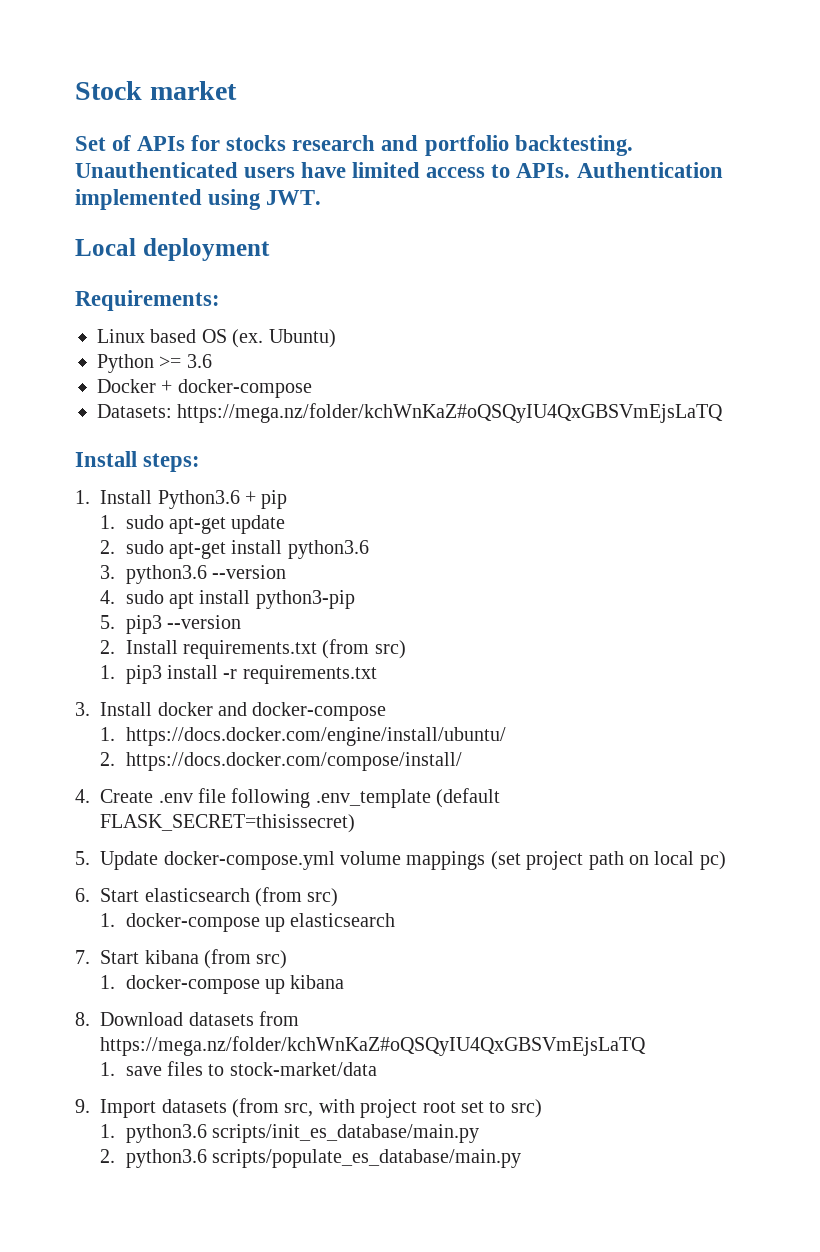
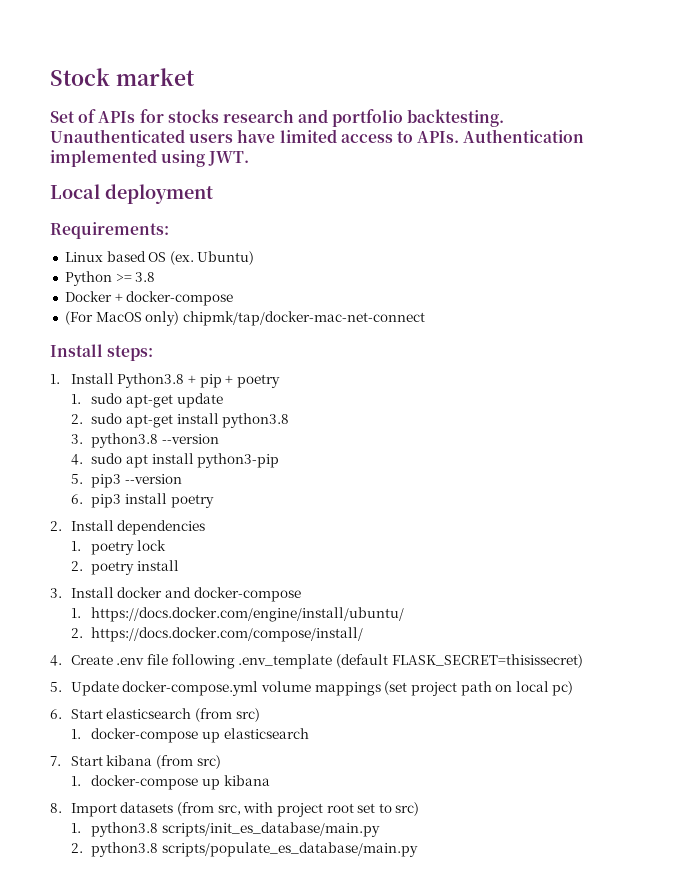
- Python >= 3.6
+ Python >= 3.8
- Datasets: https://mega.nz/folder/kchWnKaZ#oQSQyIU4QxGBSVmEjsLaTQ
+ (For MacOS only) chipmk/tap/docker-mac-net-connect
- 1. Install Python3.6 + pip
+ 1. Install Python3.8 + pip + poetry
- 2. sudo apt-get install python3.6
- 3. python3.6 --version
+ 2. sudo apt-get install python3.8
+ 3. python3.8 --version
- 2. Install requirements.txt (from src)
- 1. pip3 install -r requirements.txt
+ 6. pip3 install poetry
+ 2. Install dependencies
+ 1. poetry lock
+ 2. poetry install
- 8. Download datasets from https://mega.nz/folder/kchWnKaZ#oQSQyIU4QxGBSVmEjsLaTQ
- 1. save files to stock-market/data
- 9. Import datasets (from src, with project root set to src)
+ 8. Import datasets (from src, with project root set to src)
- 1. python3.6 scripts/init_es_database/main.py
+ 1. python3.8 scripts/init_es_database/main.py
- 2. python3.6 scripts/populate_es_database/main.py
+ 2. python3.8 scripts/populate_es_database/main.py

